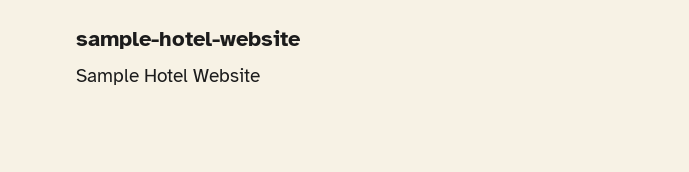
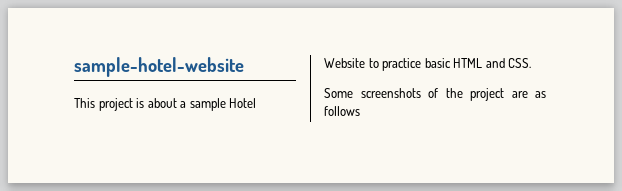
- Sample Hotel Website
+ This project is about a sample Hotel Website to practice basic HTML and CSS.
+ Some screenshots of the project are as follows

